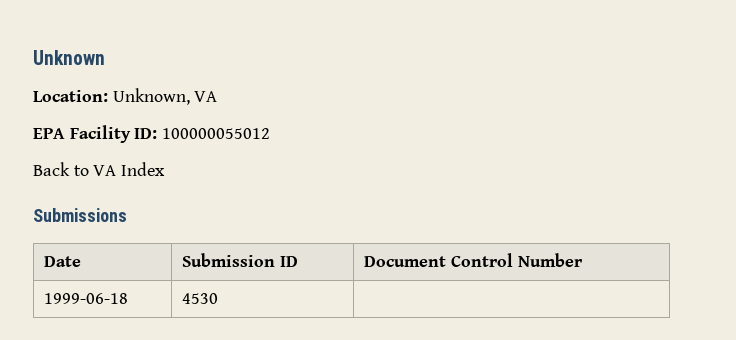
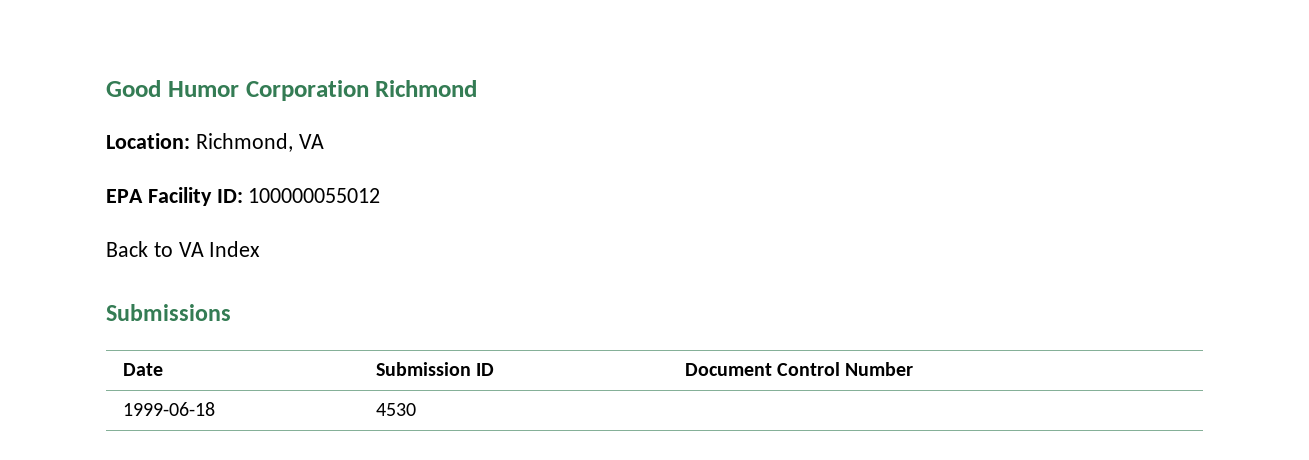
- Unknown
+ Good Humor Corporation Richmond
- Location: Unknown, VA
+ Location: Richmond, VA

